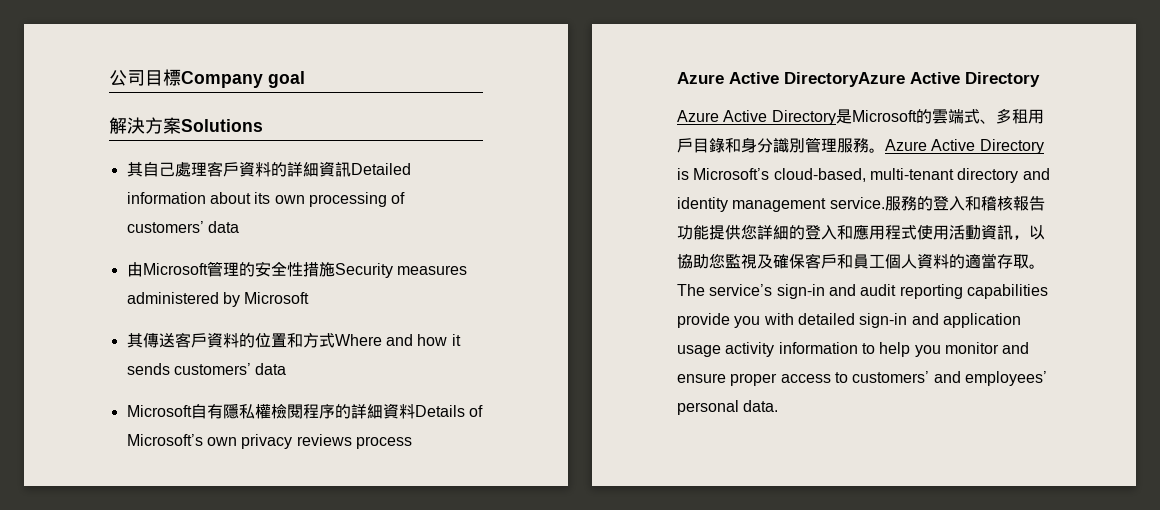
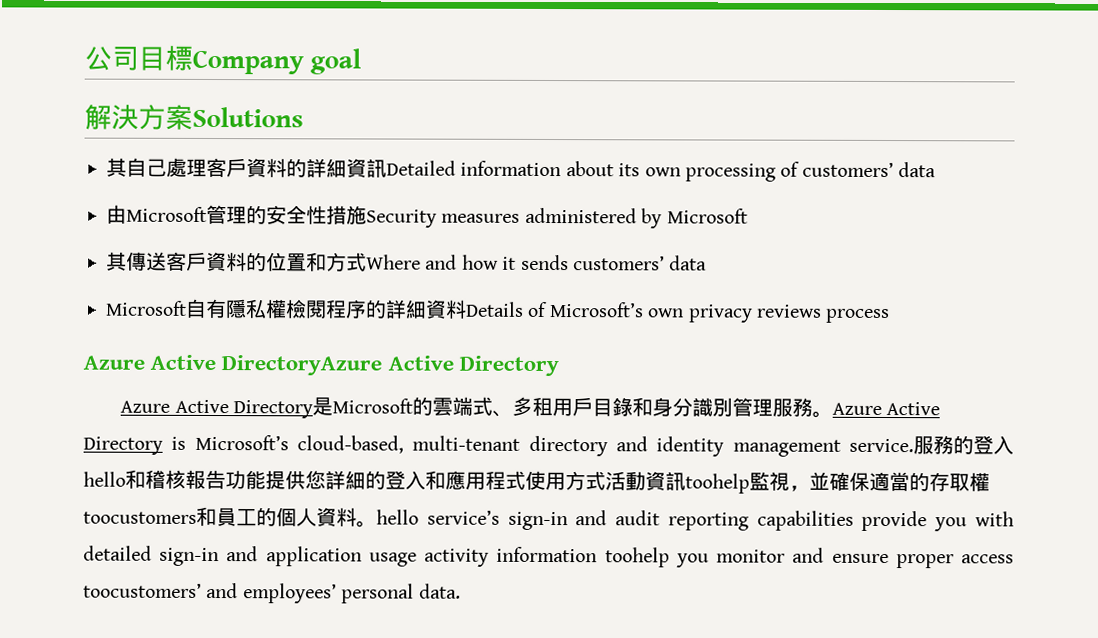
- 服務的登入和稽核報告功能提供您詳細的登入和應用程式使用活動資訊，以協助您監視及確保客戶和員工個人資料的適當存取。The service’s sign-in and audit reporting capabilities provide you with detailed sign-in and application usage activity information to help you monitor and ensure proper access to customers’ and employees’ personal data.
+ 服務的登入hello和稽核報告功能提供您詳細的登入和應用程式使用方式活動資訊toohelp監視，並確保適當的存取權toocustomers和員工的個人資料。hello service’s sign-in and audit reporting capabilities provide you with detailed sign-in and application usage activity information toohelp you monitor and ensure proper access toocustomers’ and employees’ personal data.

